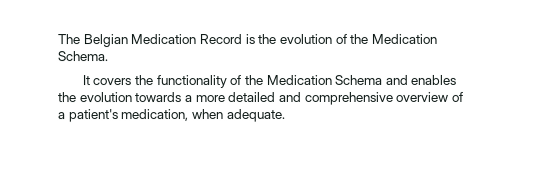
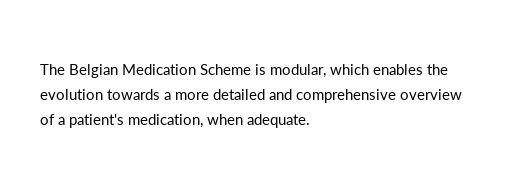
- The Belgian Medication Record is the evolution of the Medication Schema.
- It covers the functionality of the Medication Schema and enables the evolution towards a more detailed and comprehensive overview of a patient's medication, when adequate.
+ The Belgian Medication Scheme is modular, which enables the evolution towards a more detailed and comprehensive overview of a patient's medication, when adequate.

